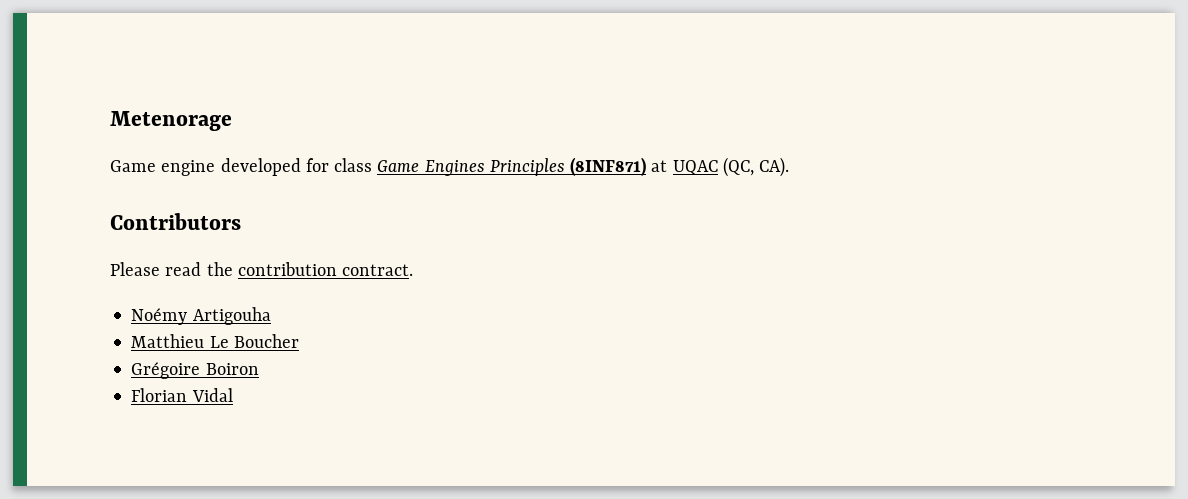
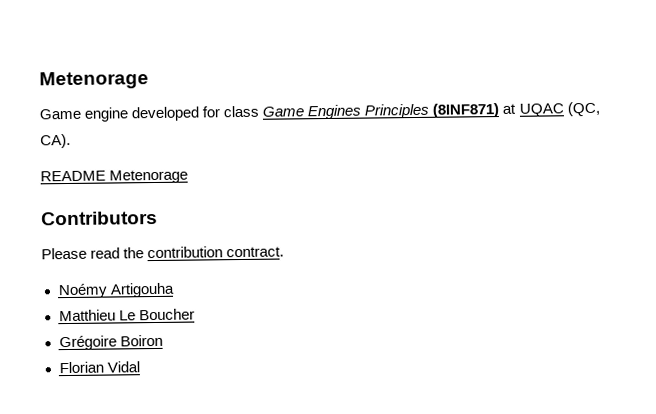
+ README Metenorage

